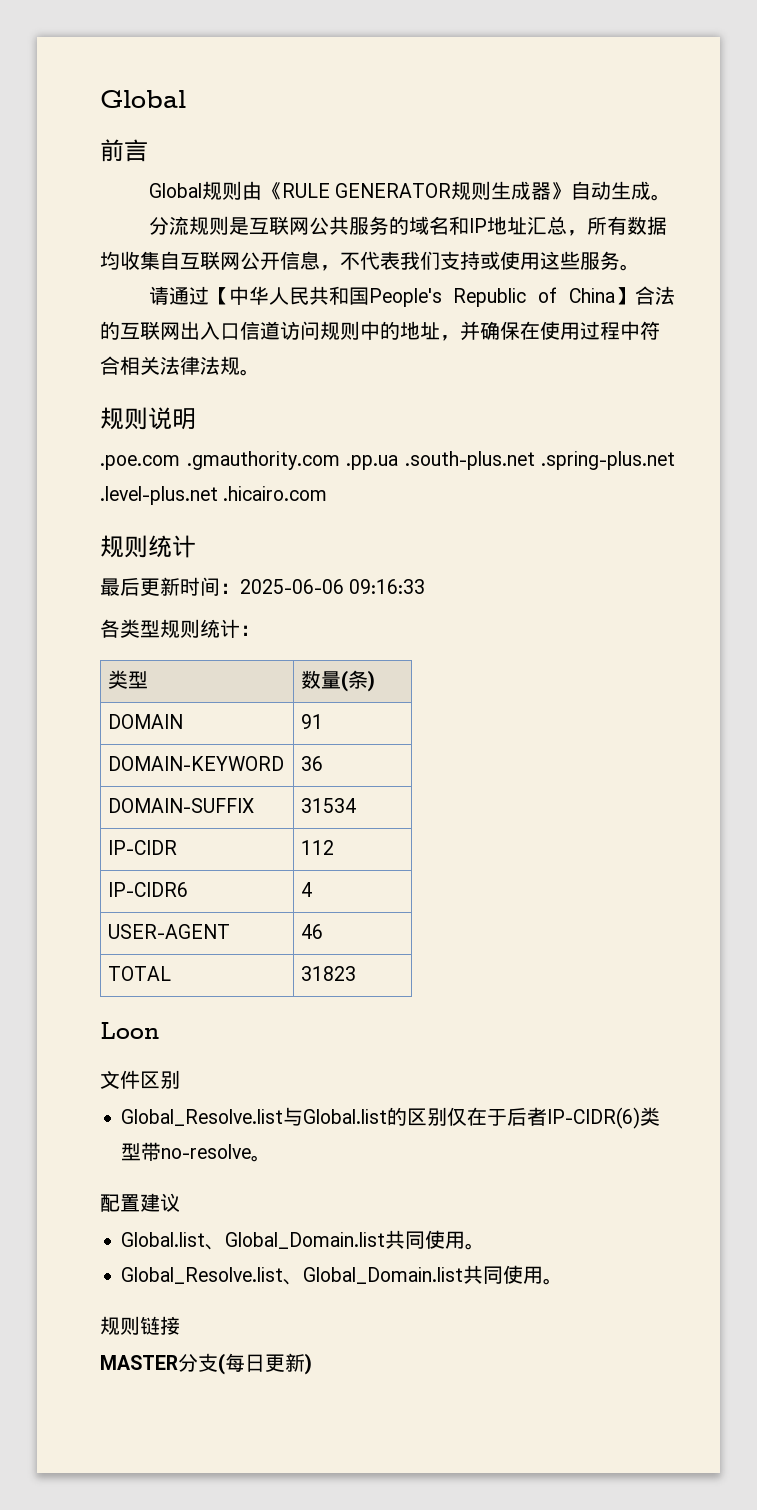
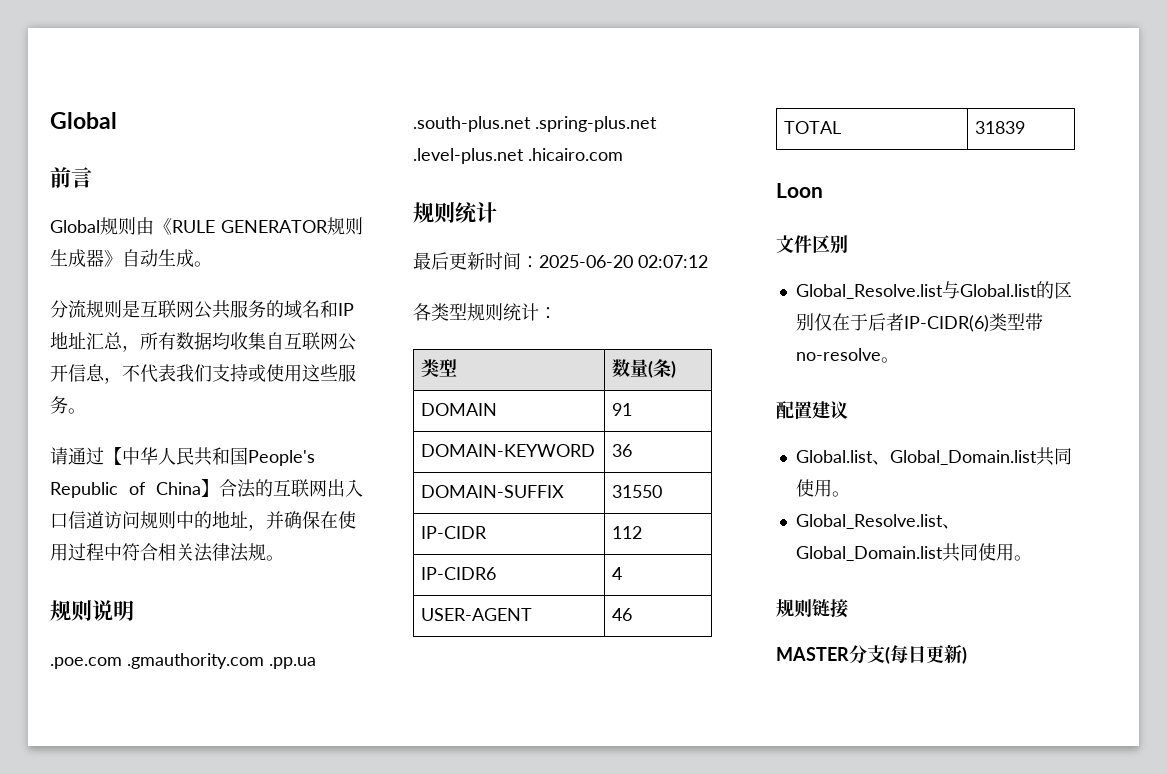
- 最后更新时间：2025-06-06 09:16:33
+ 最后更新时间：2025-06-20 02:07:12
- DOMAIN-SUFFIX | 31534
+ DOMAIN-SUFFIX | 31550
- TOTAL | 31823
+ TOTAL | 31839

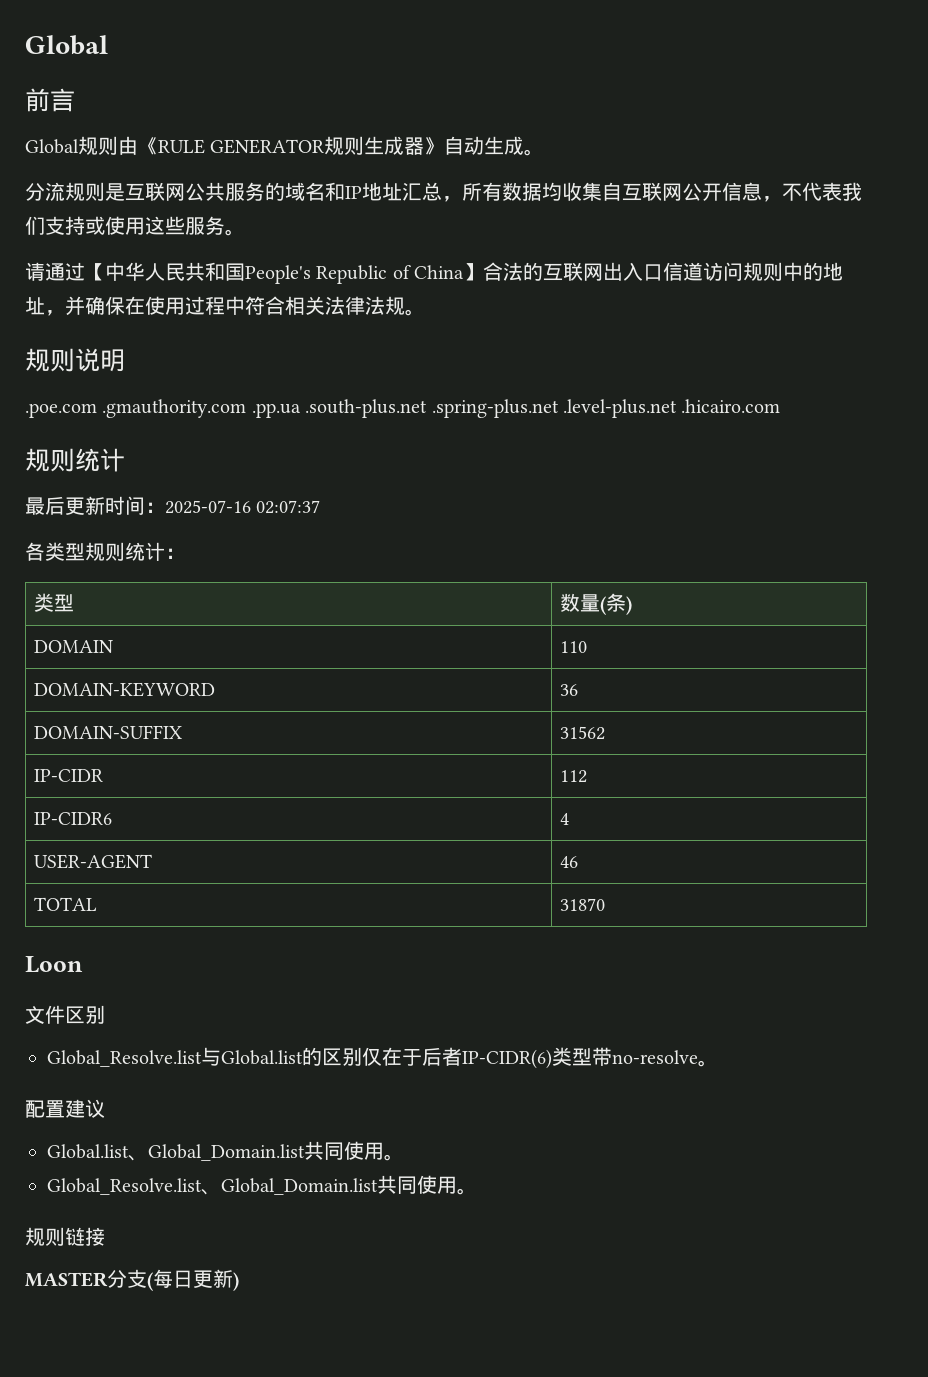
- 最后更新时间：2025-06-20 02:07:12
+ 最后更新时间：2025-07-16 02:07:37
- DOMAIN | 91
+ DOMAIN | 110
- DOMAIN-SUFFIX | 31550
+ DOMAIN-SUFFIX | 31562
- TOTAL | 31839
+ TOTAL | 31870

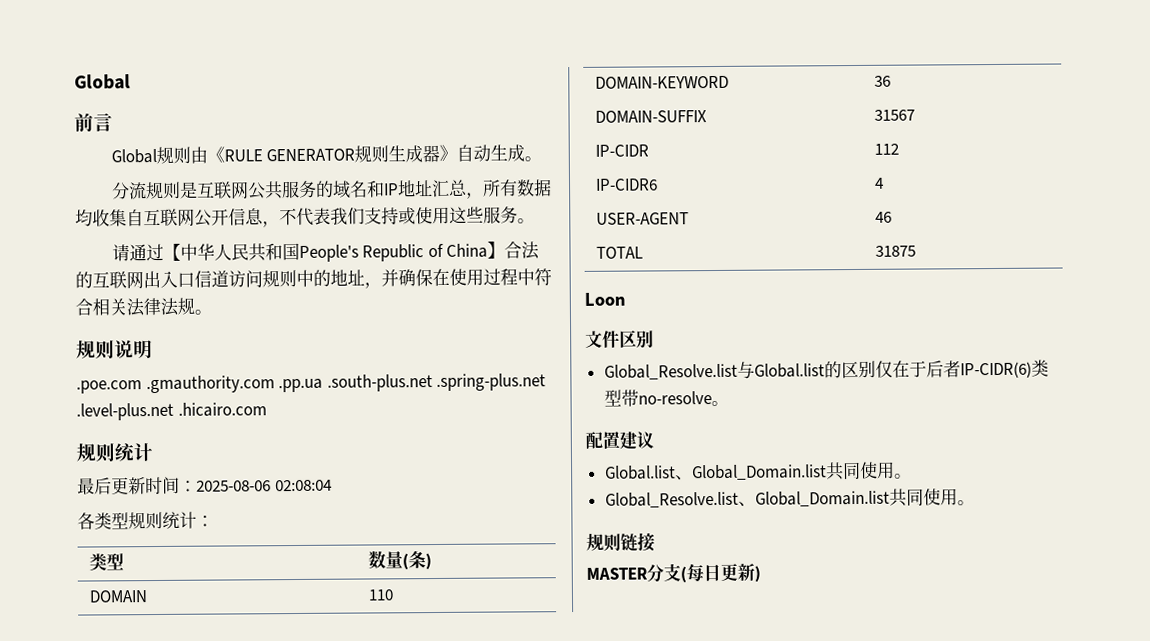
- 最后更新时间：2025-07-16 02:07:37
+ 最后更新时间：2025-08-06 02:08:04
- DOMAIN-SUFFIX | 31562
+ DOMAIN-SUFFIX | 31567
- TOTAL | 31870
+ TOTAL | 31875

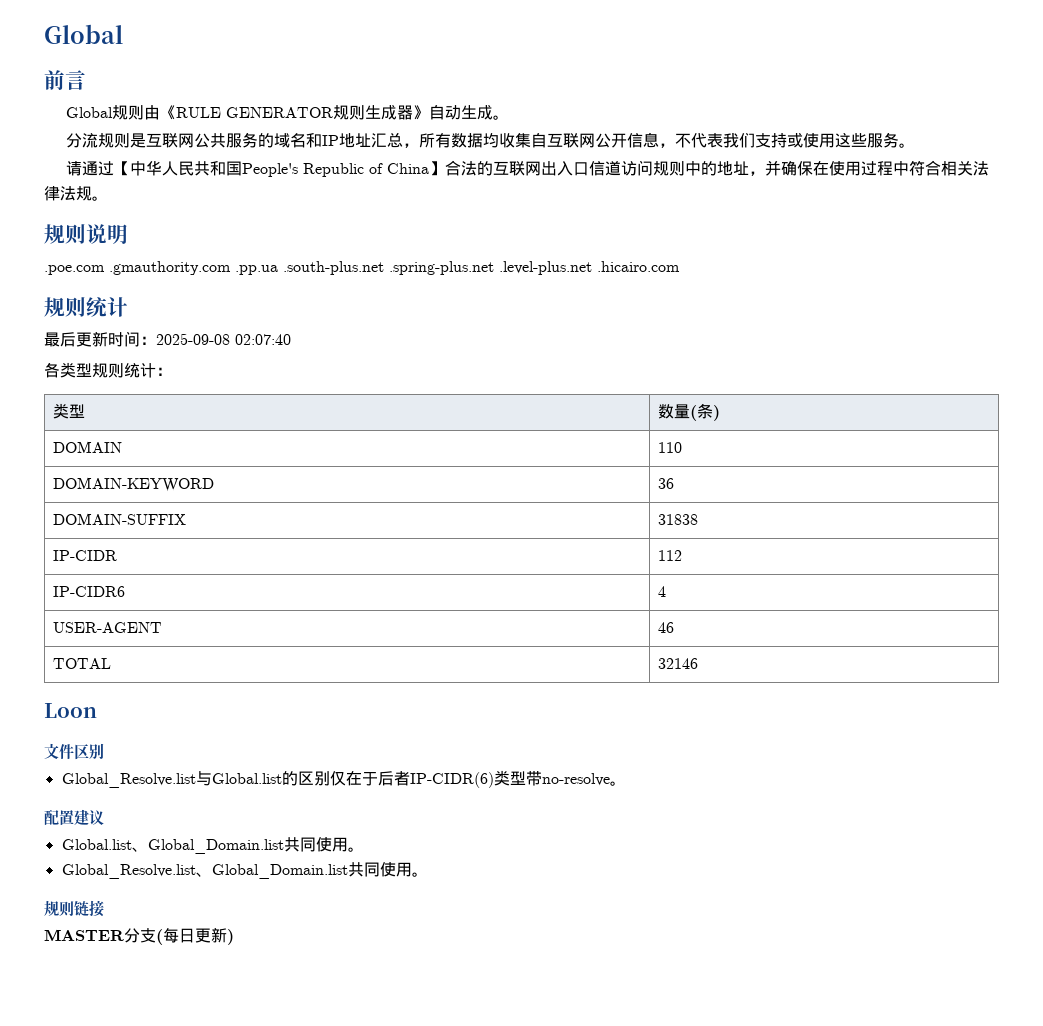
- 最后更新时间：2025-08-06 02:08:04
+ 最后更新时间：2025-09-08 02:07:40
- DOMAIN-SUFFIX | 31567
+ DOMAIN-SUFFIX | 31838
- TOTAL | 31875
+ TOTAL | 32146

